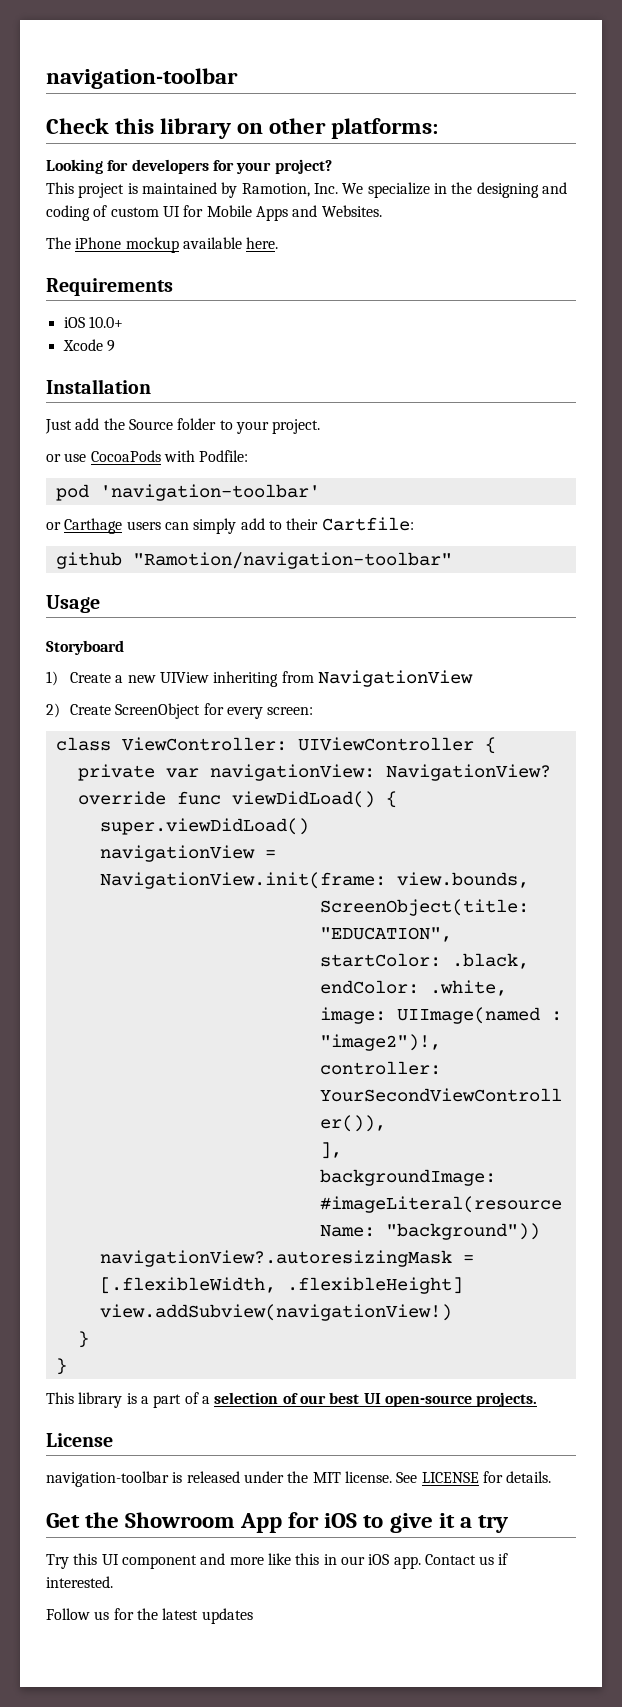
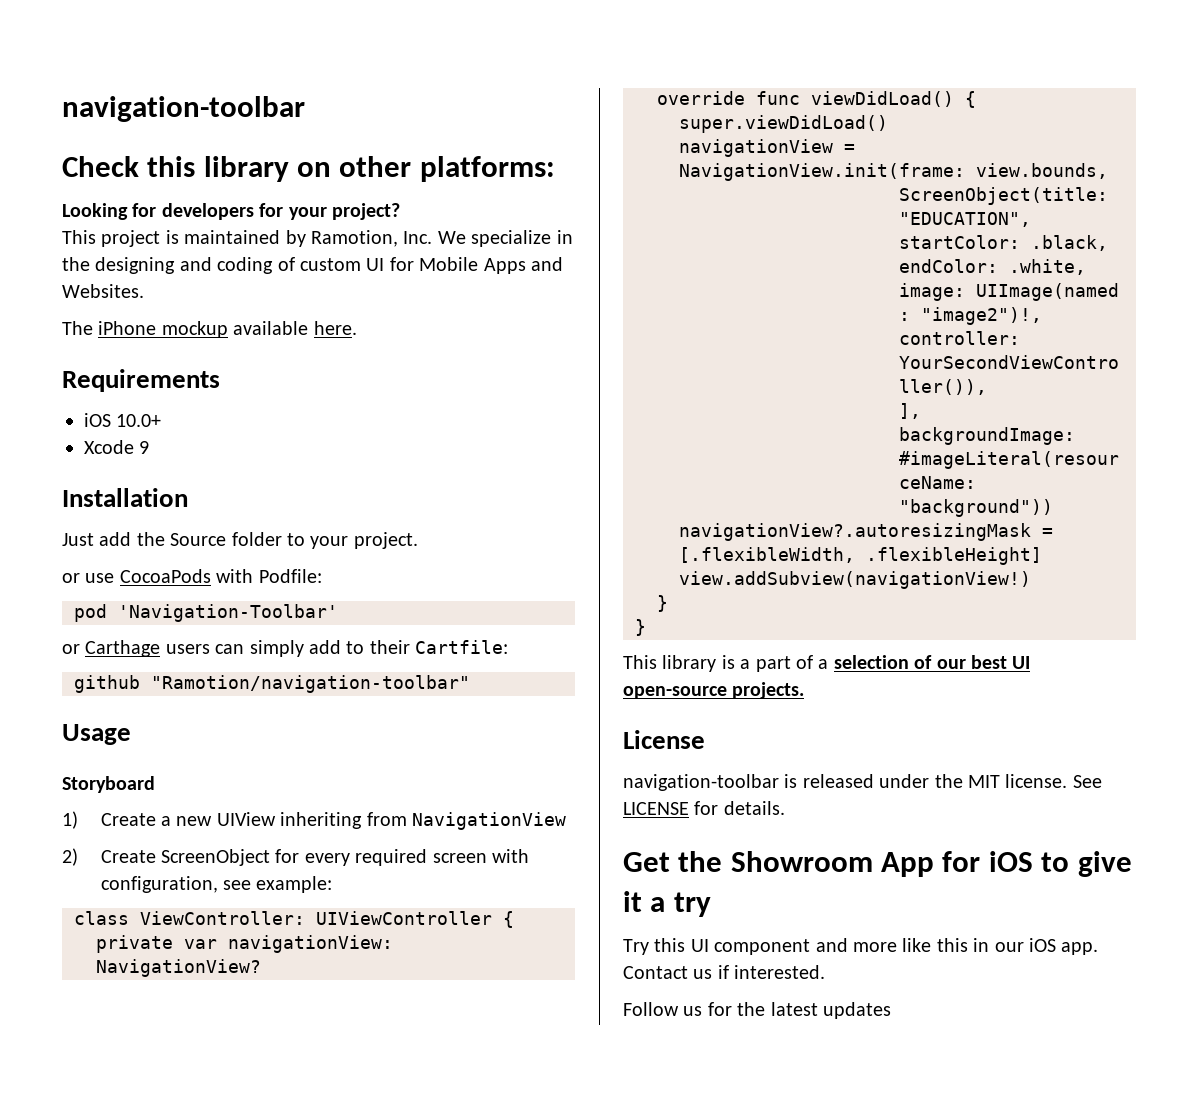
- pod 'navigation-toolbar'
+ pod 'Navigation-Toolbar'
- 2) Create ScreenObject for every screen:
+ 2) Create ScreenObject for every required screen with configuration, see example:

